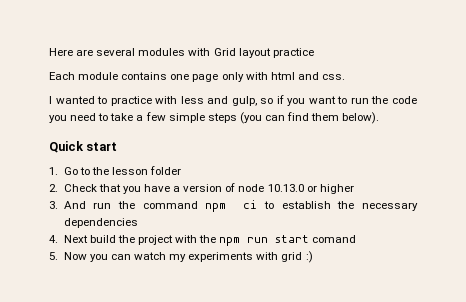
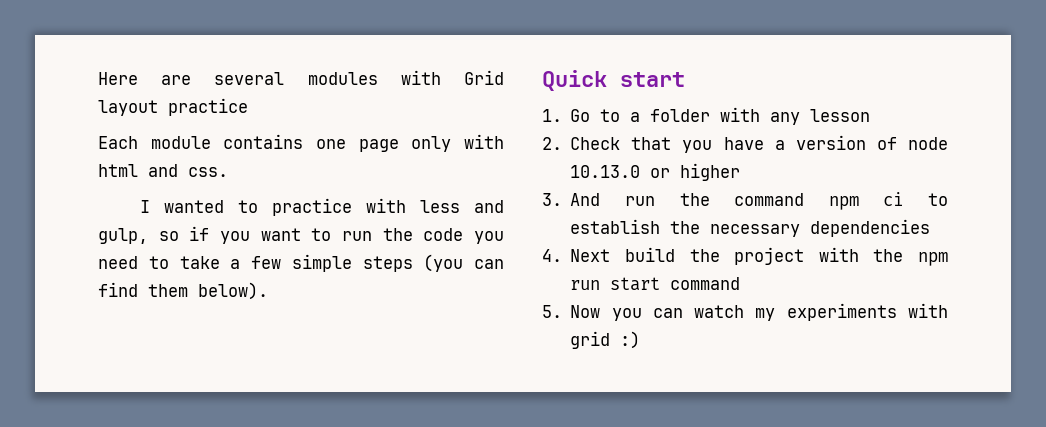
- 1. Go to the lesson folder
+ 1. Go to a folder with any lesson
- 4. Next build the project with the npm run start comand
+ 4. Next build the project with the npm run start command

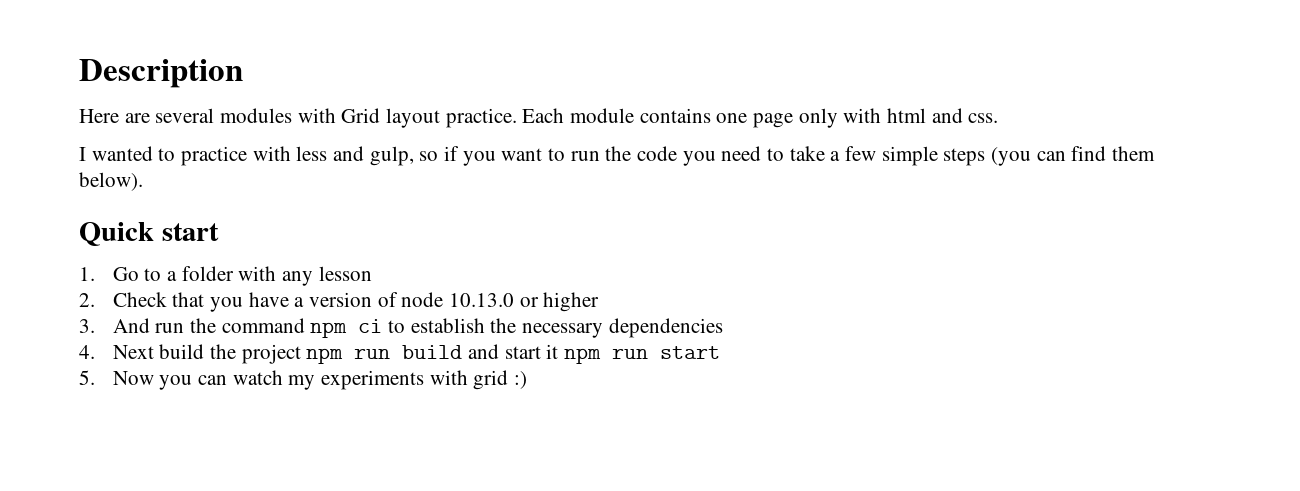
+ Description
- Here are several modules with Grid layout practice
- Each module contains one page only with html and css.
+ Here are several modules with Grid layout practice. Each module contains one page only with html and css.
- 4. Next build the project with the npm run start command
+ 4. Next build the project npm run build and start it npm run start

